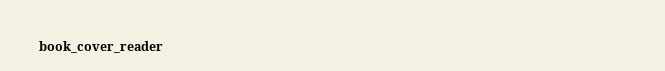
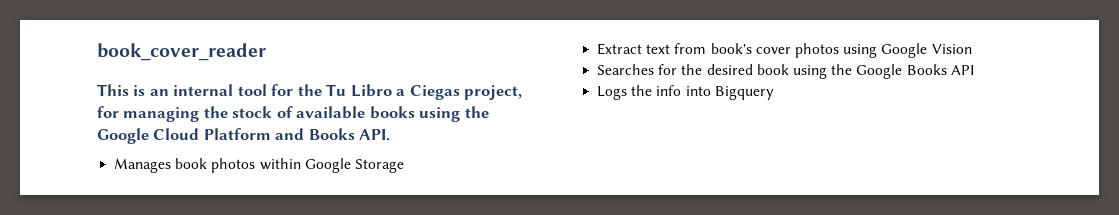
+ This is an internal tool for the Tu Libro a Ciegas project, for managing the stock of available books using the Google Cloud Platform and Books API.
+ Manages book photos within Google Storage
+ Extract text from book's cover photos using Google Vision
+ Searches for the desired book using the Google Books API
+ Logs the info into Bigquery

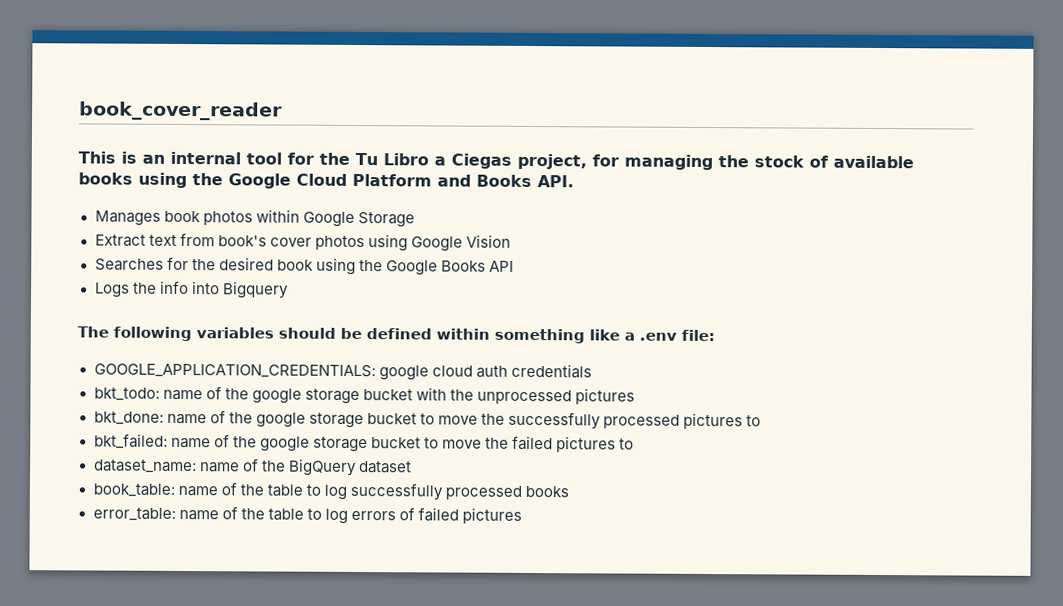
+ The following variables should be defined within something like a .env file:
+ GOOGLE_APPLICATION_CREDENTIALS: google cloud auth credentials
+ bkt_todo: name of the google storage bucket with the unprocessed pictures
+ bkt_done: name of the google storage bucket to move the successfully processed pictures to
+ bkt_failed: name of the google storage bucket to move the failed pictures to
+ dataset_name: name of the BigQuery dataset
+ book_table: name of the table to log successfully processed books
+ error_table: name of the table to log errors of failed pictures

